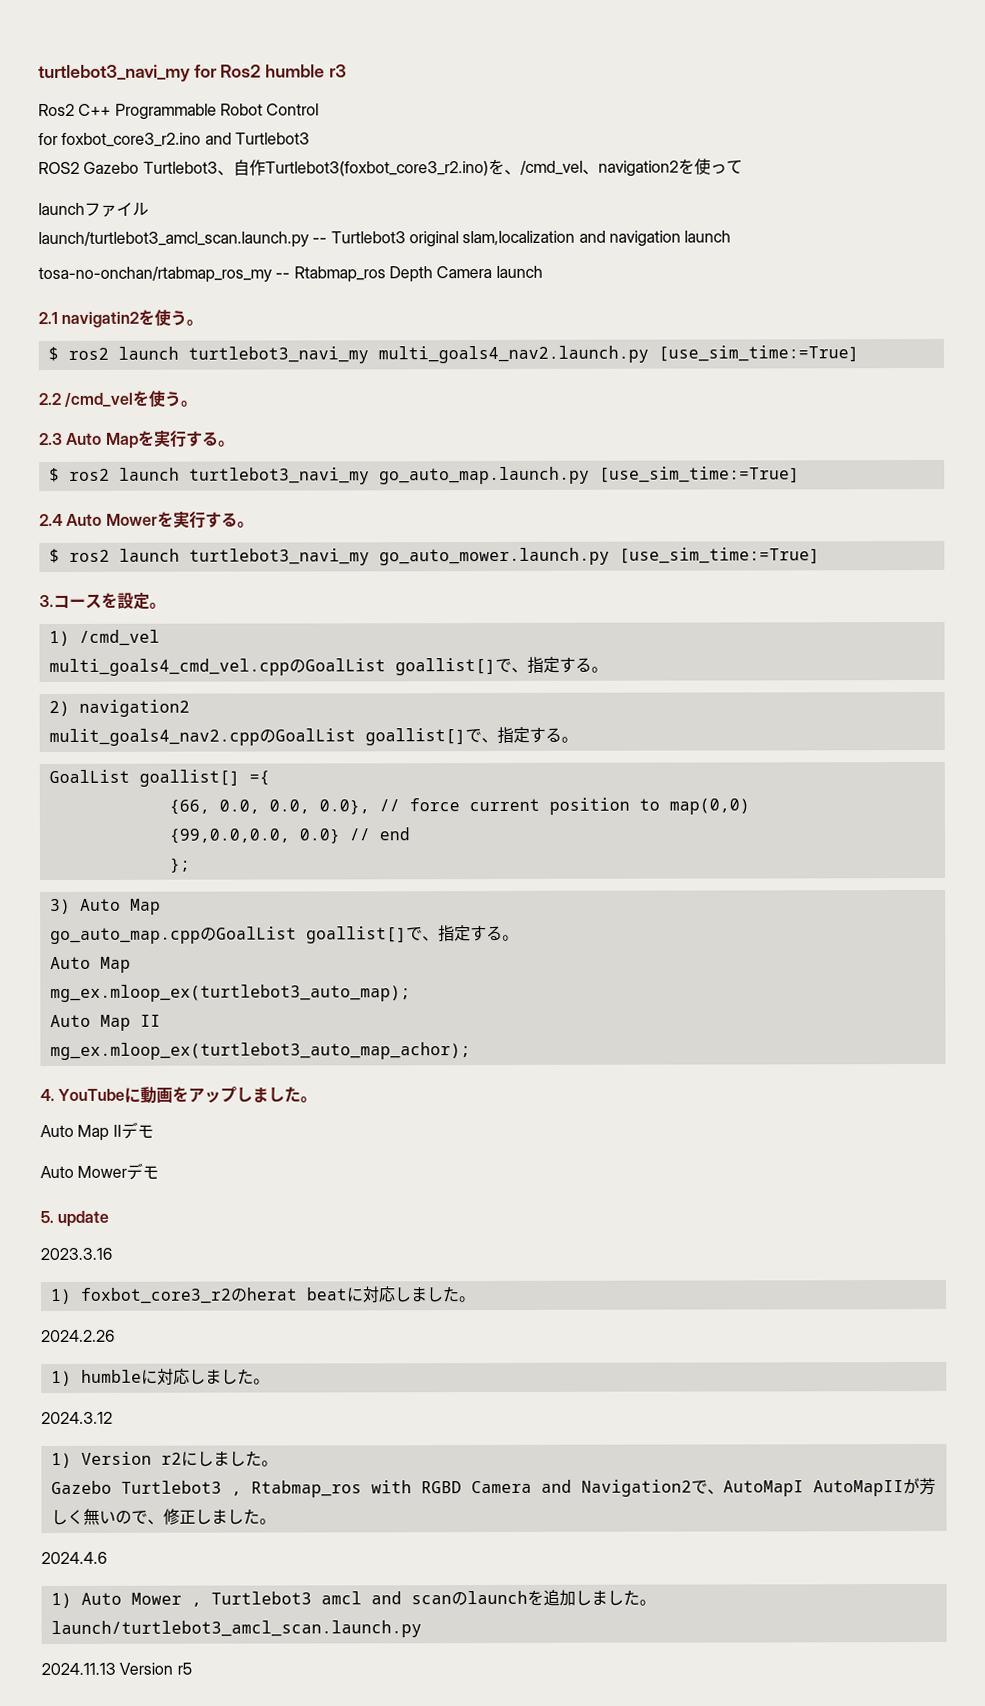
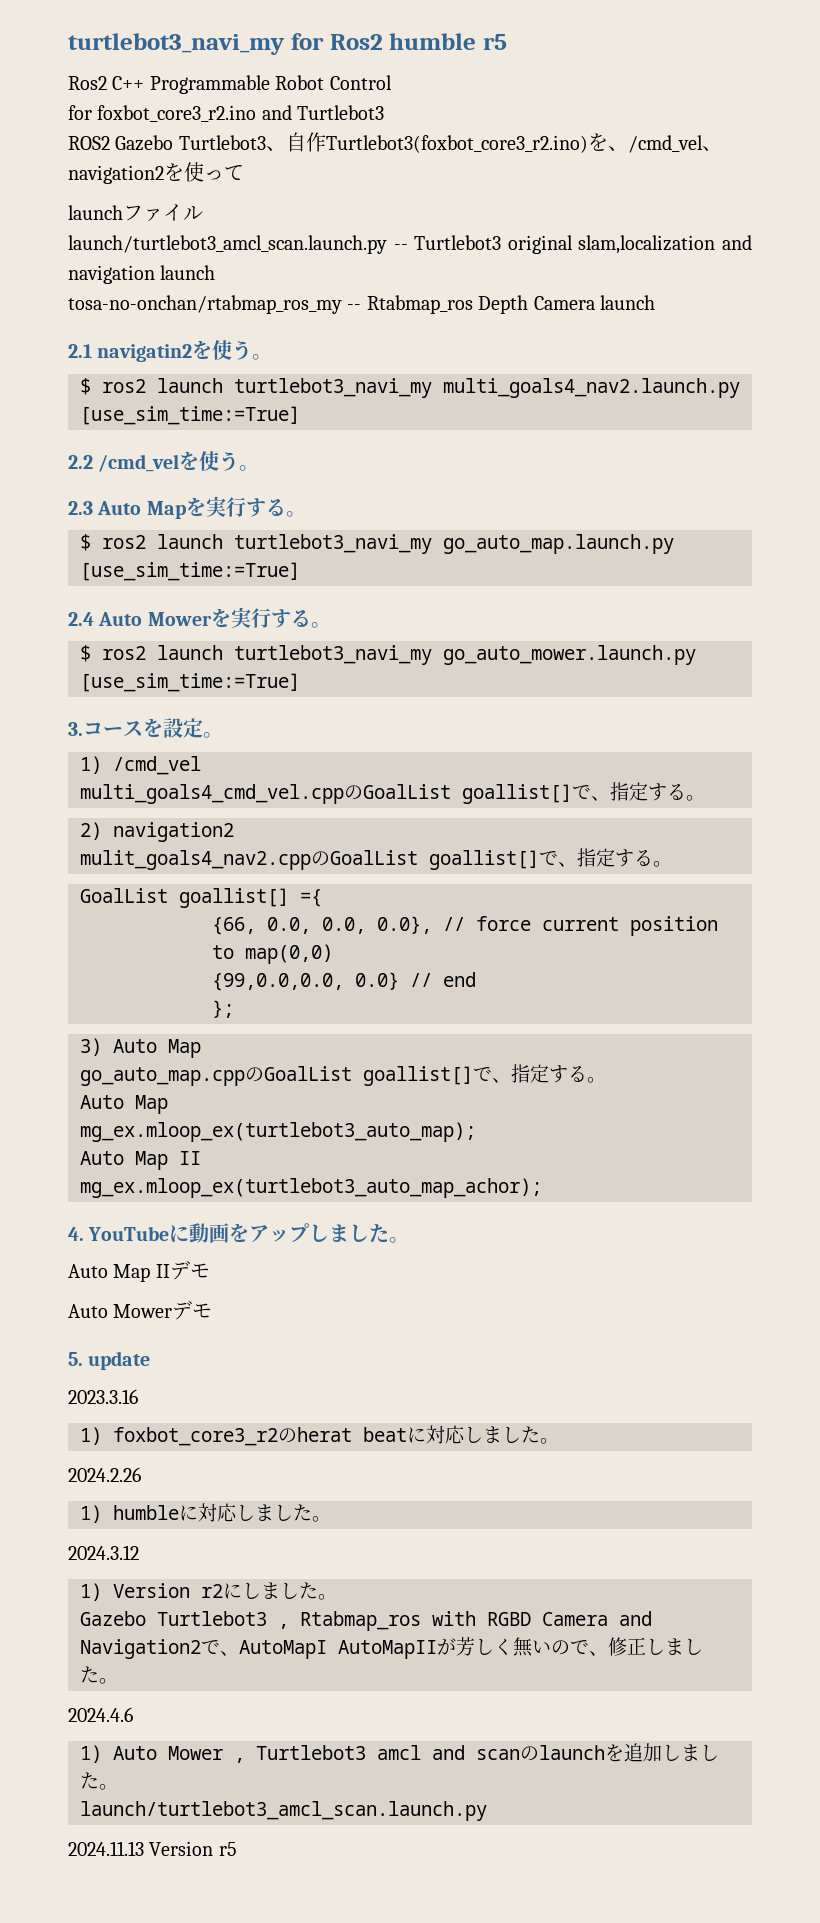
- turtlebot3_navi_my for Ros2 humble r3
+ turtlebot3_navi_my for Ros2 humble r5

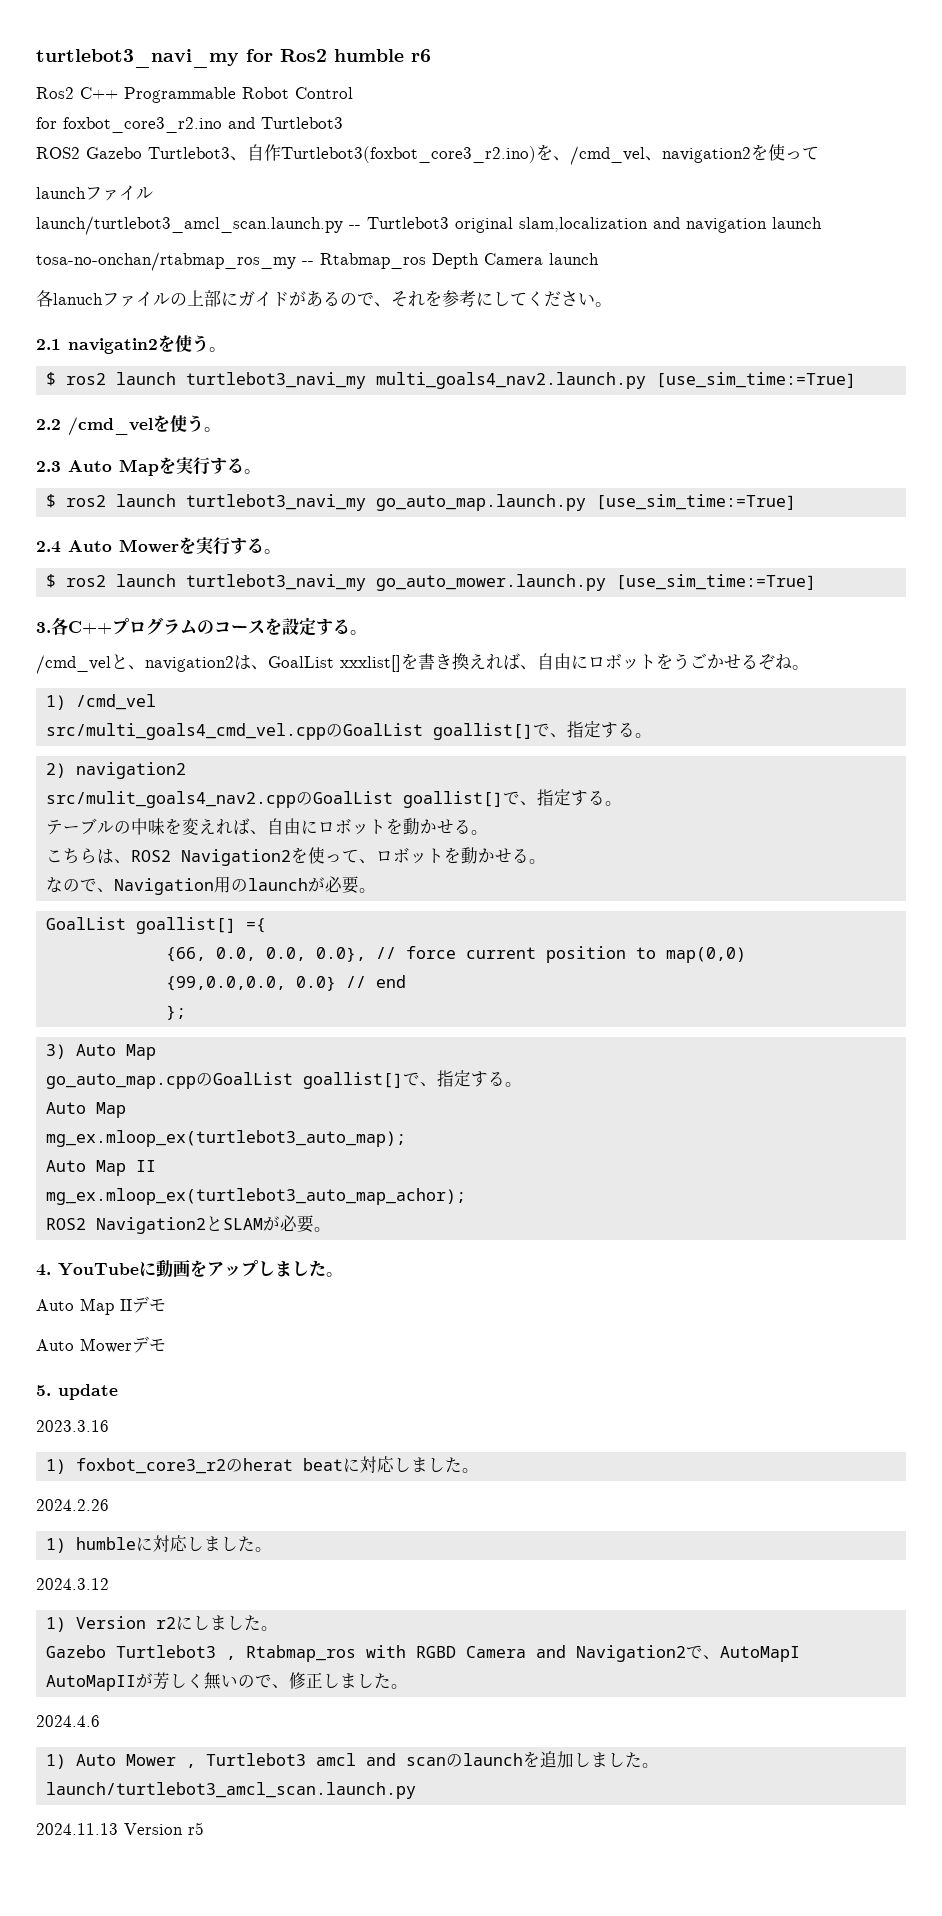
- turtlebot3_navi_my for Ros2 humble r5
+ turtlebot3_navi_my for Ros2 humble r6
+ 各lanuchファイルの上部にガイドがあるので、それを参考にしてください。
- 3.コースを設定。
+ 3.各C++プログラムのコースを設定する。
+ /cmd_velと、navigation2は、GoalList xxxlist[]を書き換えれば、自由にロボットをうごかせるぞね。
- multi_goals4_cmd_vel.cppのGoalList goallist[]で、指定する。
+ src/multi_goals4_cmd_vel.cppのGoalList goallist[]で、指定する。
- mulit_goals4_nav2.cppのGoalList goallist[]で、指定する。
+ src/mulit_goals4_nav2.cppのGoalList goallist[]で、指定する。
+ テーブルの中味を変えれば、自由にロボットを動かせる。
+ こちらは、ROS2 Navigation2を使って、ロボットを動かせる。
+ なので、Navigation用のlaunchが必要。
+ ROS2 Navigation2とSLAMが必要。

